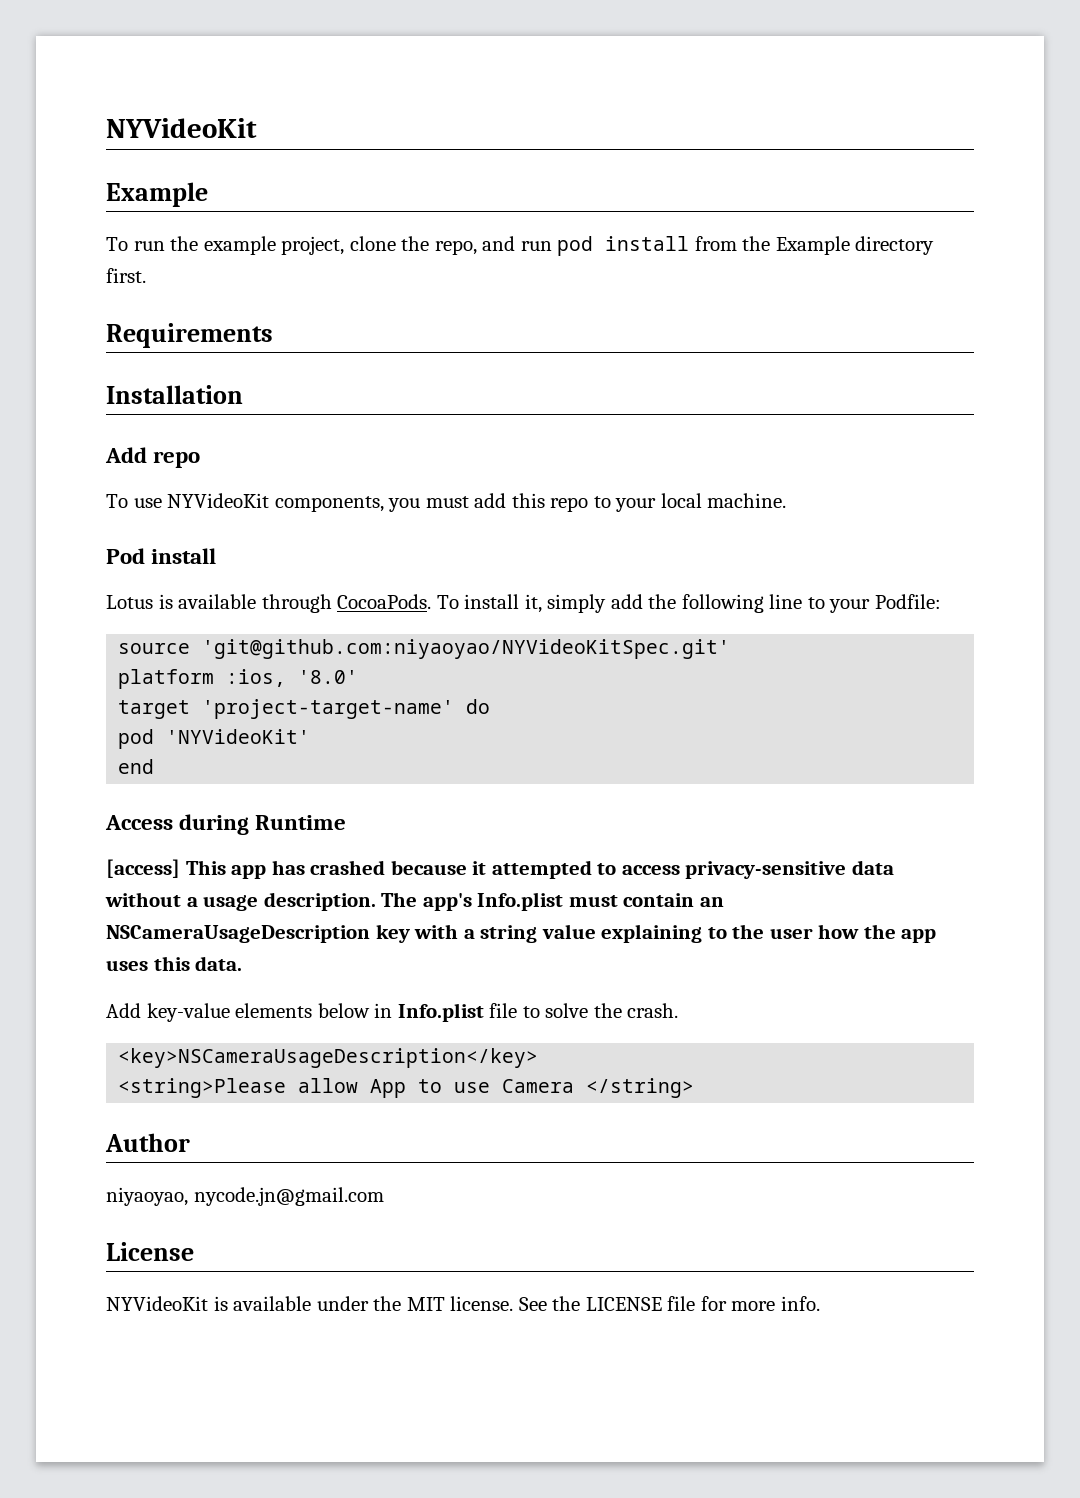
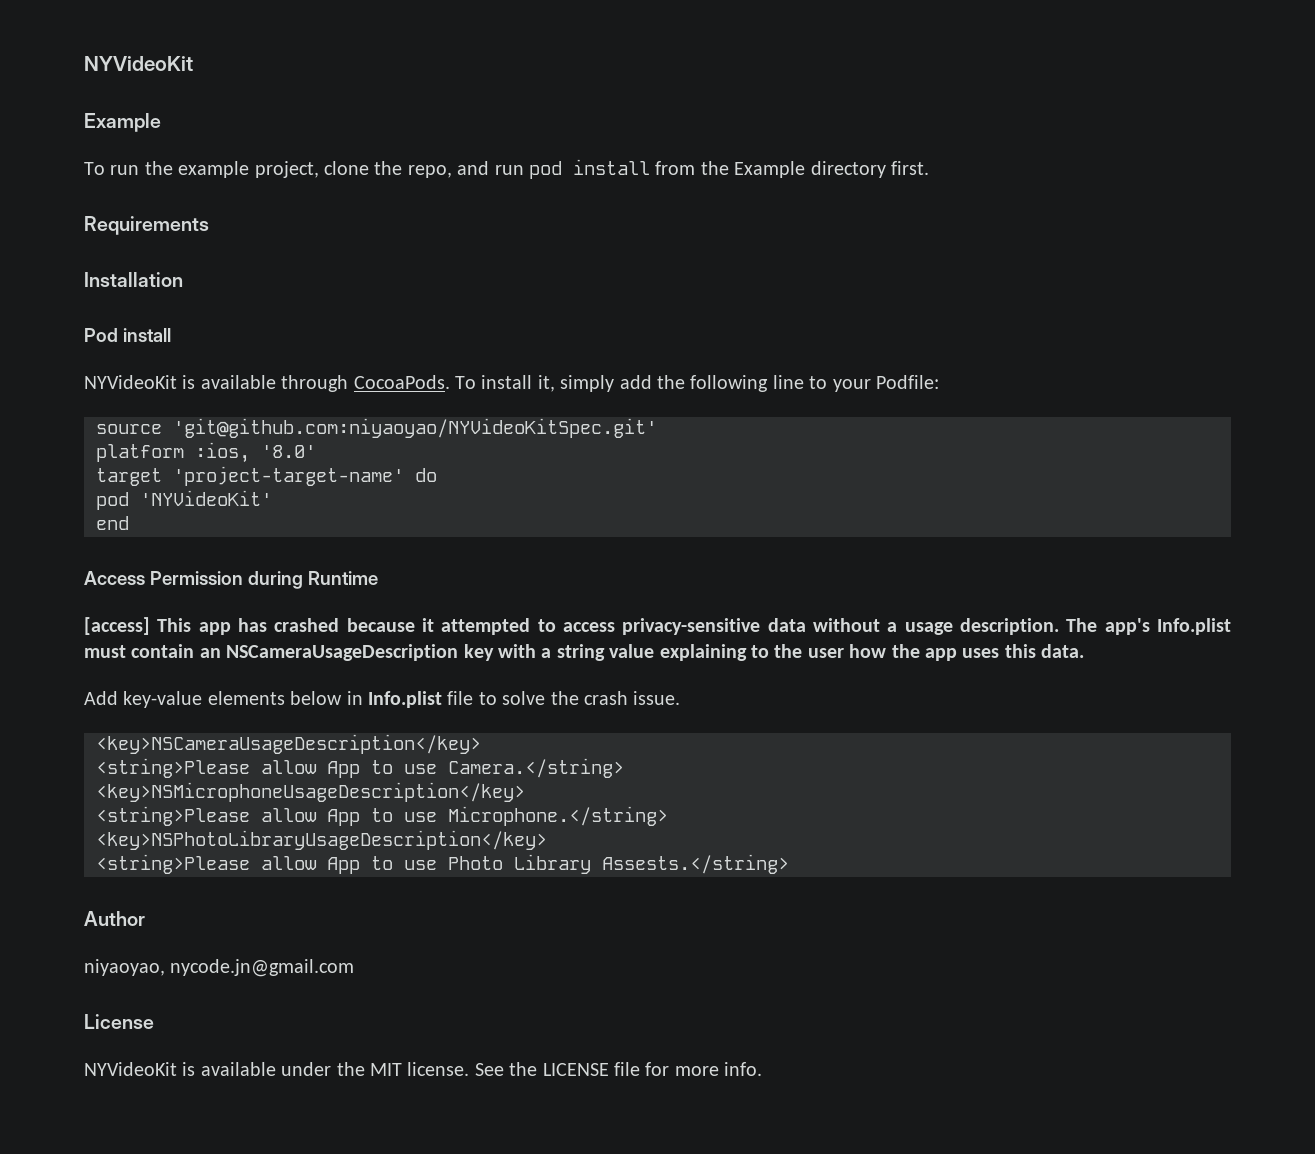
- Add repo
- To use NYVideoKit components, you must add this repo to your local machine.
- Lotus is available through CocoaPods.
+ NYVideoKit is available through CocoaPods.
- Access during Runtime
+ Access Permission during Runtime
- Add key-value elements below in Info.plist file to solve the crash.
+ Add key-value elements below in Info.plist file to solve the crash issue.
- <string>Please allow App to use Camera </string>
+ <string>Please allow App to use Camera.</string>
+ <key>NSMicrophoneUsageDescription</key>
+ <string>Please allow App to use Microphone.</string>
+ <key>NSPhotoLibraryUsageDescription</key>
+ <string>Please allow App to use Photo Library Assests.</string>

